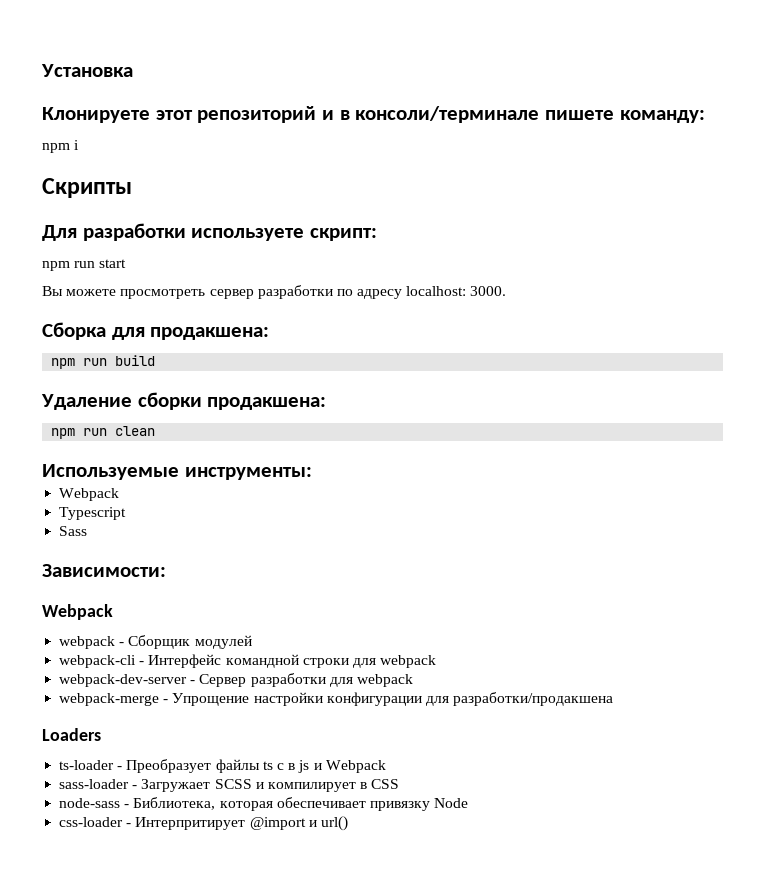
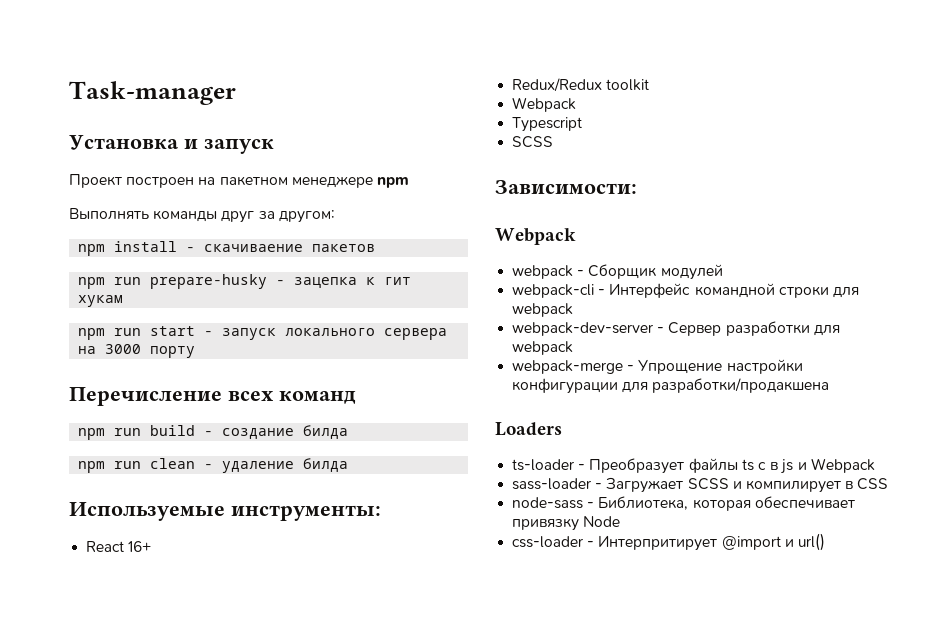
+ Task-manager
- Установка
- Клонируете этот репозиторий и в консоли/терминале пишете команду:
- npm i
- Скрипты
- Для разработки используете скрипт:
- npm run start
- Вы можете просмотреть сервер разработки по адресу localhost: 3000.
- Сборка для продакшена:
+ Установка и запуск
+ Проект построен на пакетном менеджере npm
+ Выполнять команды друг за другом:
+ npm install - скачиваение пакетов
+ npm run prepare-husky - зацепка к гит хукам
+ npm run start - запуск локального сервера на 3000 порту
+ Перечисление всех команд
- npm run build
- Удаление сборки продакшена:
+ npm run build - создание билда
- npm run clean
+ npm run clean - удаление билда
+ React 16+
+ Redux/Redux toolkit
  Typescript
- Sass
+ SCSS

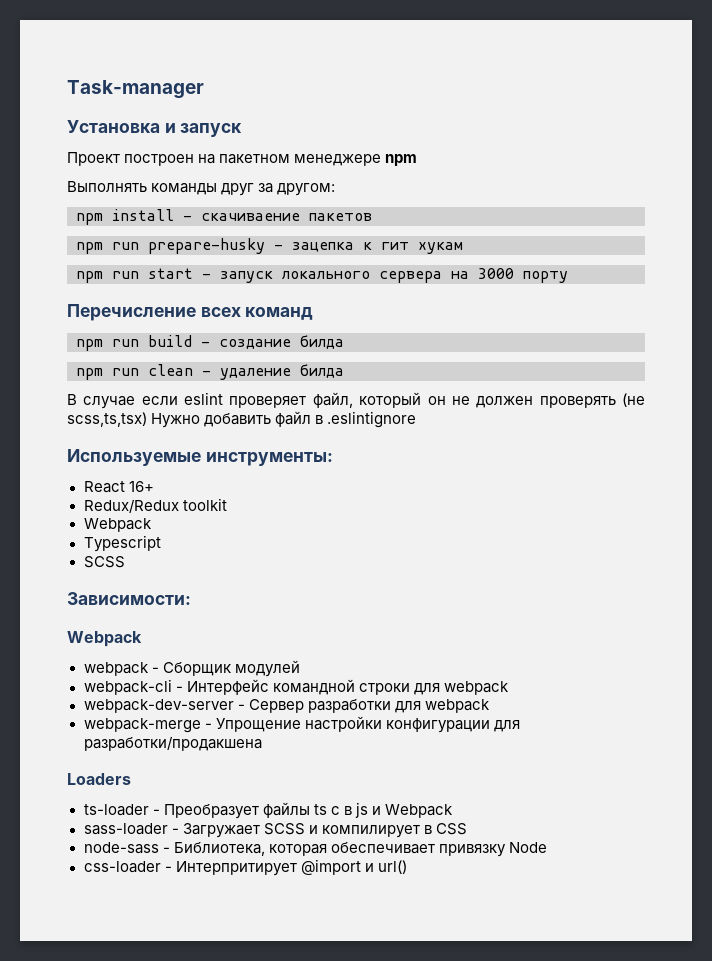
+ В случае если eslint проверяет файл, который он не должен проверять (не scss,ts,tsx) Нужно добавить файл в .eslintignore

